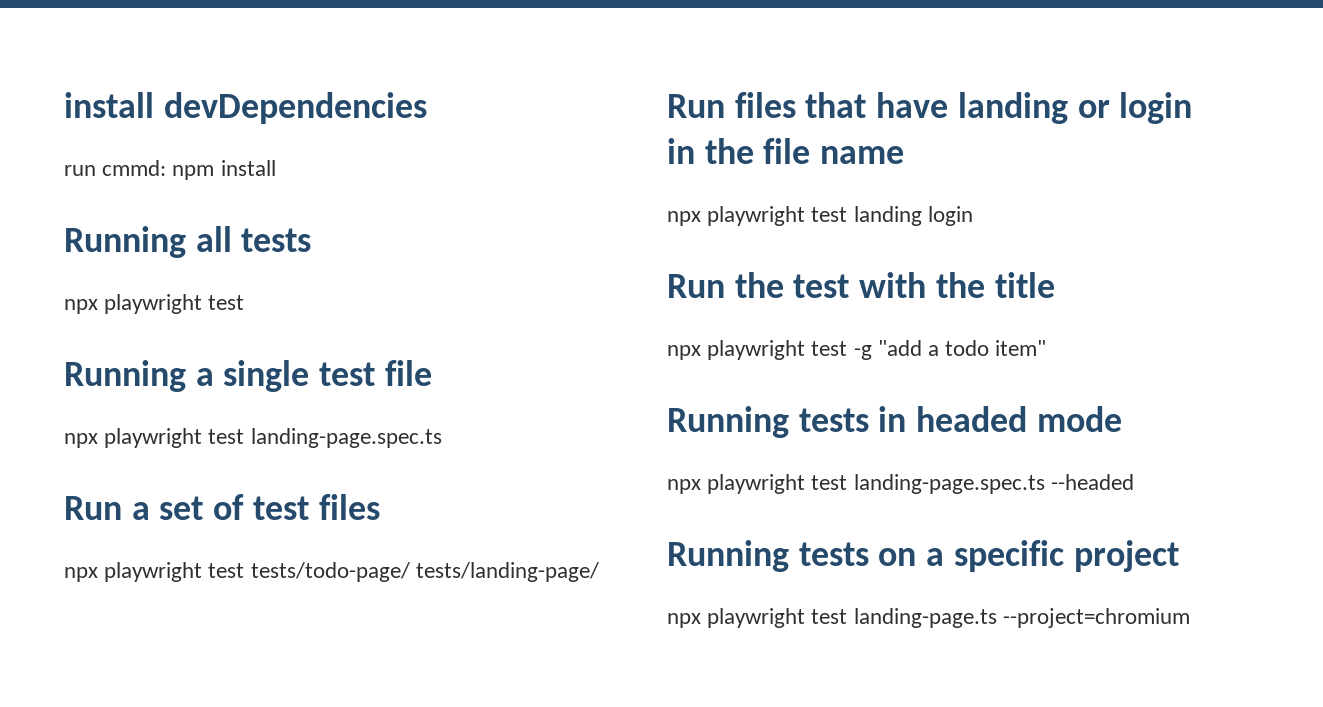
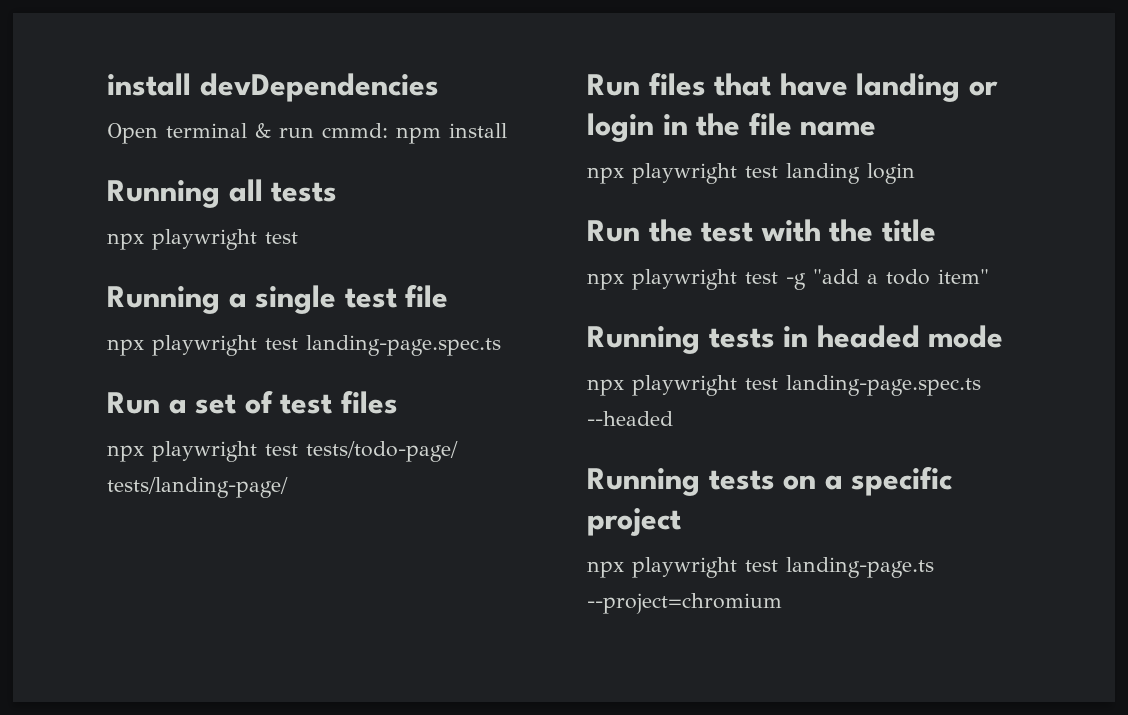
- run cmmd: npm install
+ Open terminal & run cmmd: npm install

